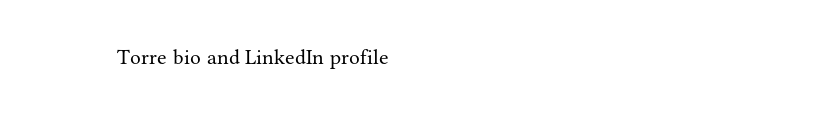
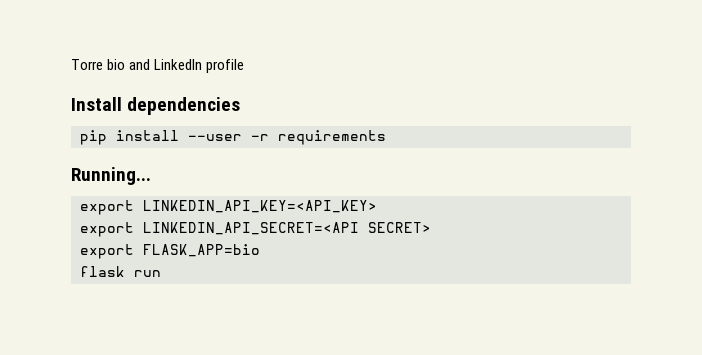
+ Install dependencies
+ pip install --user -r requirements
+ Running...
+ export LINKEDIN_API_KEY=<API_KEY>
+ export LINKEDIN_API_SECRET=<API SECRET>
+ export FLASK_APP=bio
+ flask run

